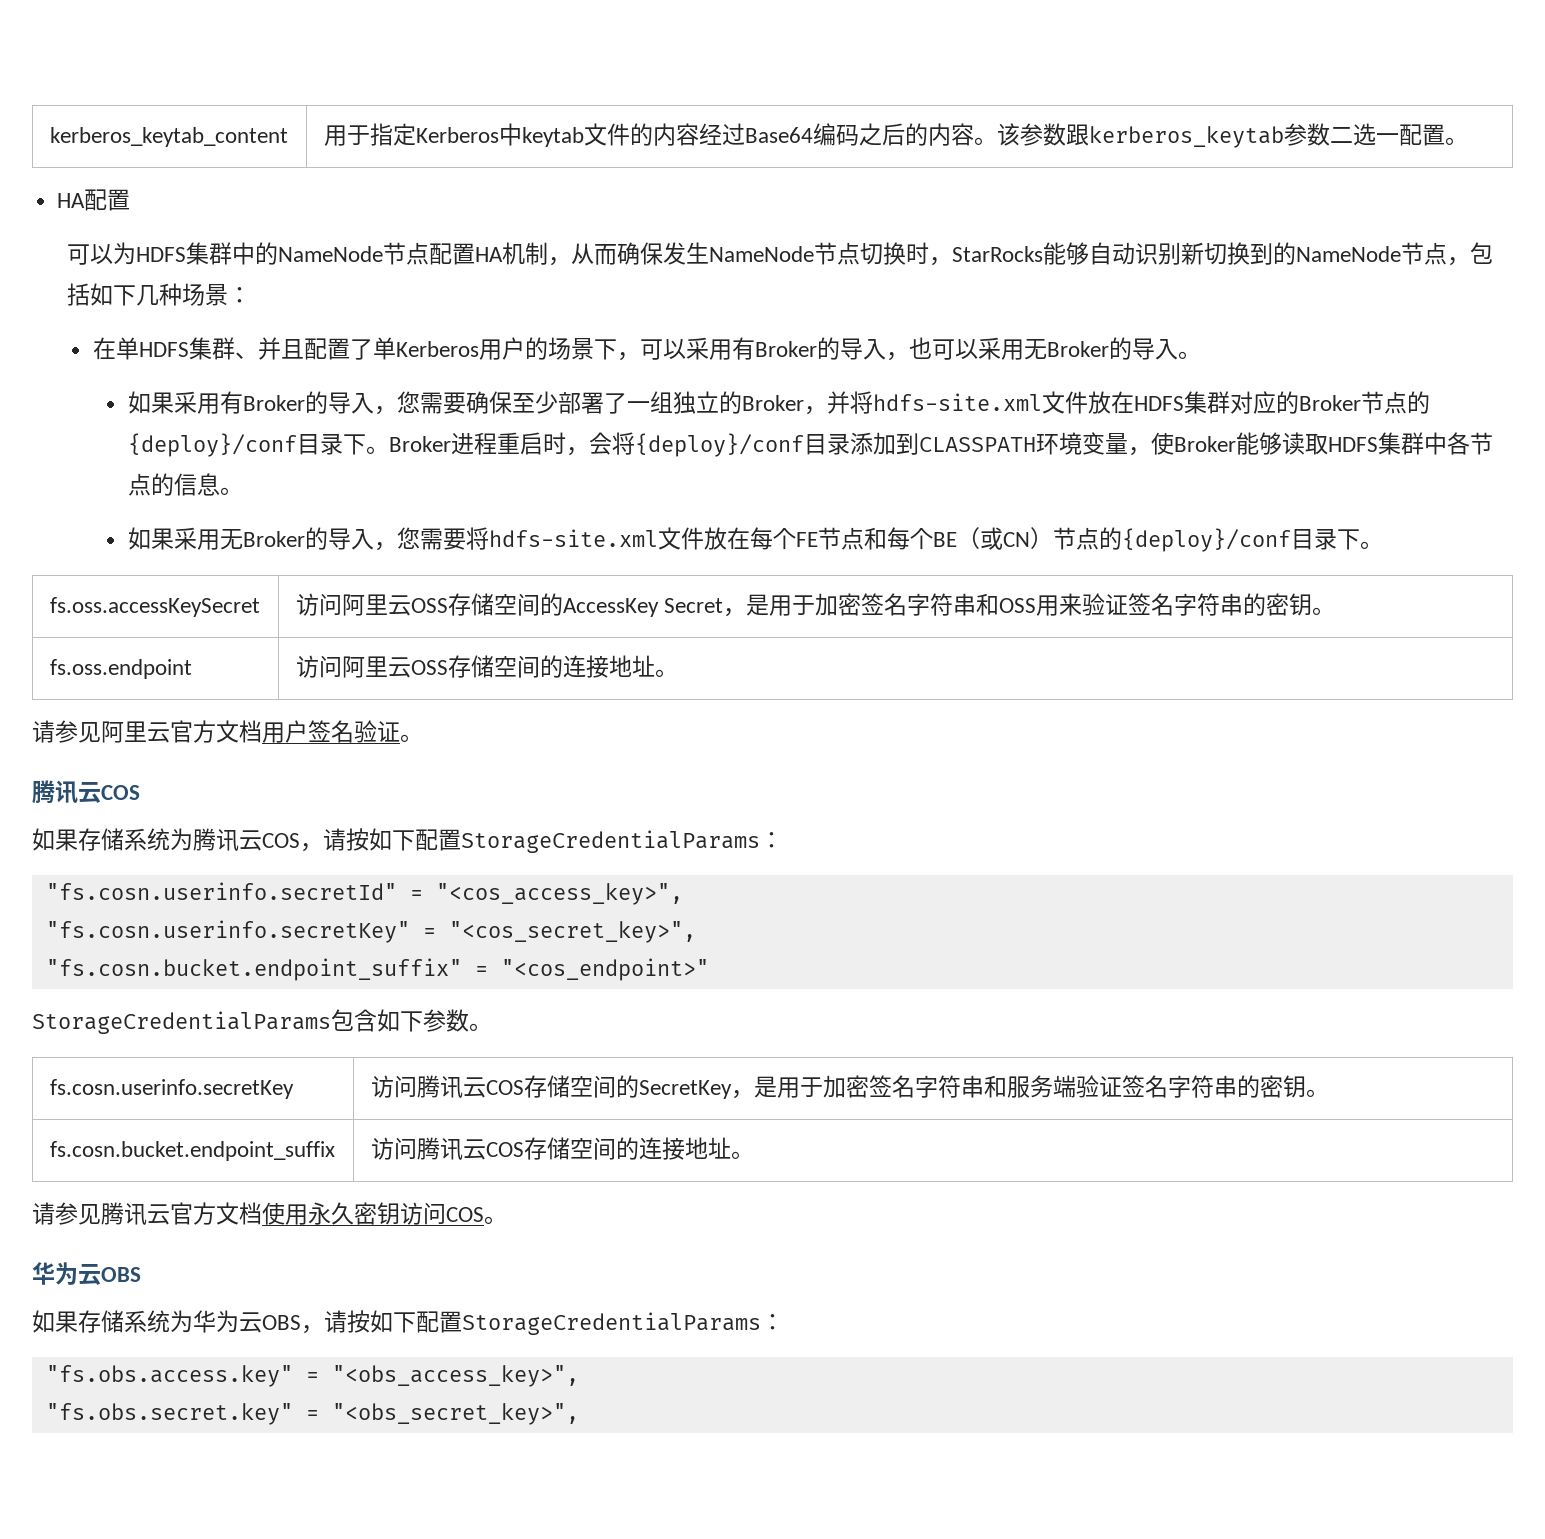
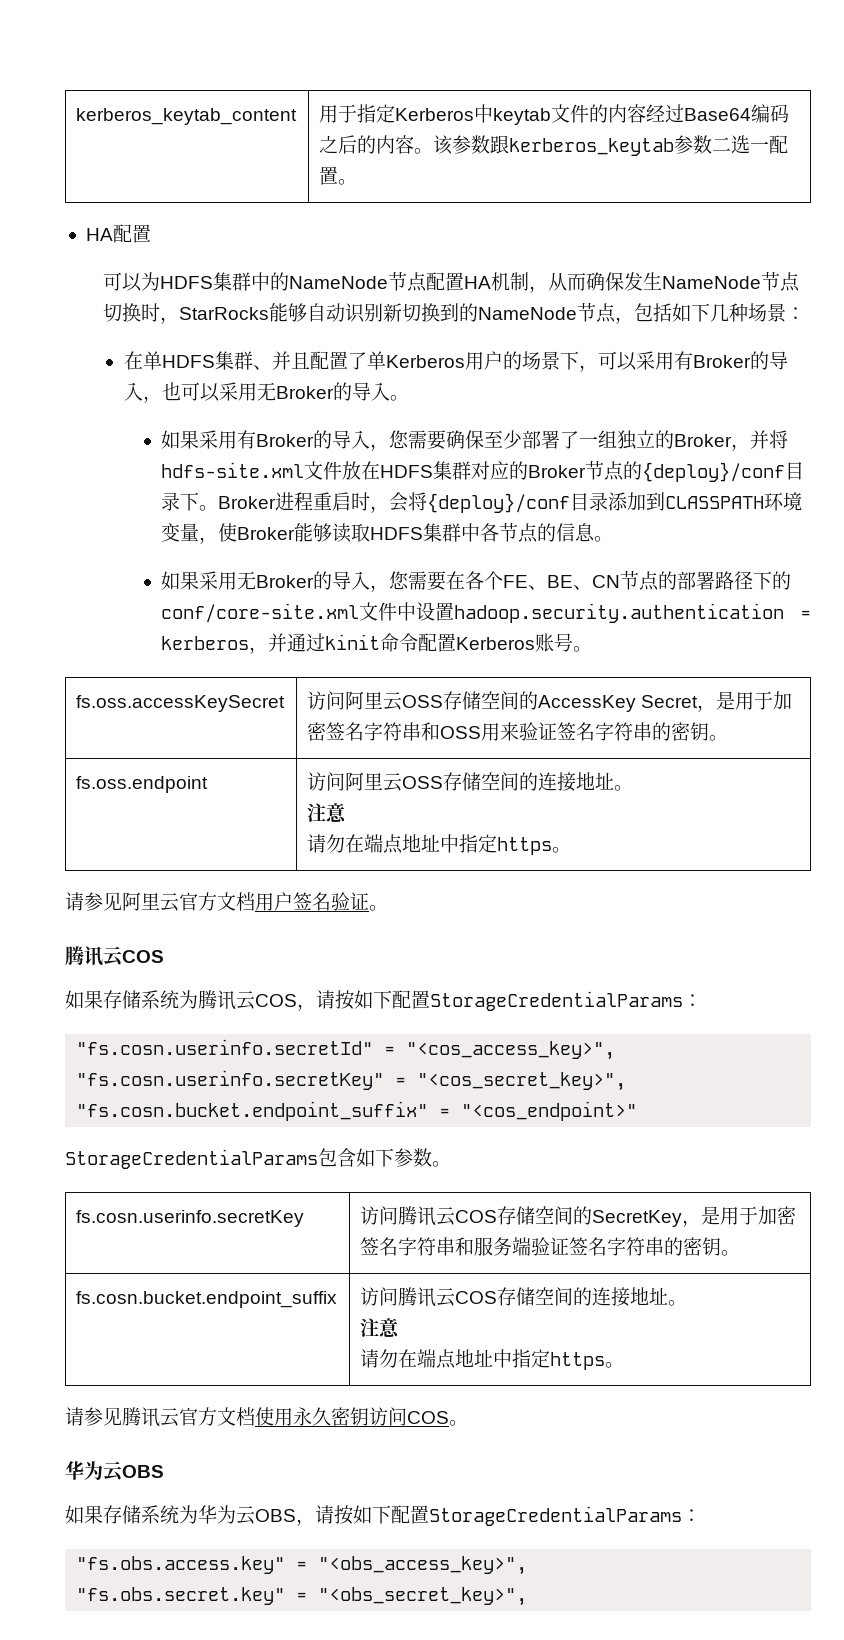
- 如果采用无Broker的导入，您需要将hdfs-site.xml文件放在每个FE节点和每个BE（或CN）节点的{deploy}/conf目录下。
+ 如果采用无Broker的导入，您需要在各个FE、BE、CN节点的部署路径下的conf/core-site.xml文件中设置hadoop.security.authentication = kerberos，并通过kinit命令配置Kerberos账号。
  fs.oss.endpoint | 访问阿里云OSS存储空间的连接地址。
+ 注意
+ 请勿在端点地址中指定https。
  fs.cosn.bucket.endpoint_suffix | 访问腾讯云COS存储空间的连接地址。
+ 注意
+ 请勿在端点地址中指定https。

